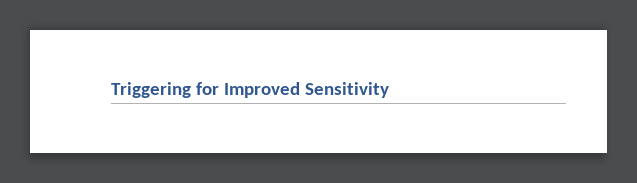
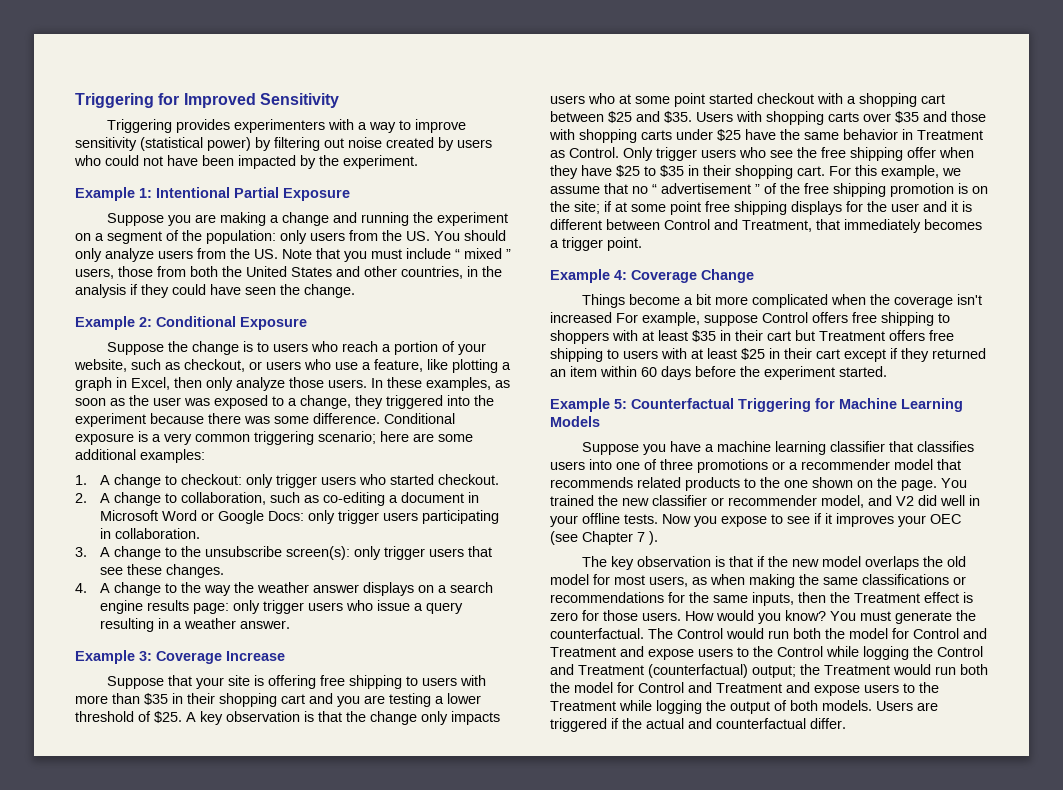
+ Triggering provides experimenters with a way to improve sensitivity (statistical power) by filtering out noise created by users who could not have been impacted by the experiment.
+ Example 1: Intentional Partial Exposure
+ Suppose you are making a change and running the experiment on a segment of the population: only users from the US. You should only analyze users from the US. Note that you must include “ mixed ” users, those from both the United States and other countries, in the analysis if they could have seen the change.
+ Example 2: Conditional Exposure
+ Suppose the change is to users who reach a portion of your website, such as checkout, or users who use a feature, like plotting a graph in Excel, then only analyze those users. In these examples, as soon as the user was exposed to a change, they triggered into the experiment because there was some difference. Conditional exposure is a very common triggering scenario; here are some additional examples:
+ 1. A change to checkout: only trigger users who started checkout.
+ 2. A change to collaboration, such as co-editing a document in Microsoft Word or Google Docs: only trigger users participating in collaboration.
+ 3. A change to the unsubscribe screen(s): only trigger users that see these changes.
+ 4. A change to the way the weather answer displays on a search engine results page: only trigger users who issue a query resulting in a weather answer.
+ Example 3: Coverage Increase
+ Suppose that your site is offering free shipping to users with more than $35 in their shopping cart and you are testing a lower threshold of $25. A key observation is that the change only impacts users who at some point started checkout with a shopping cart between $25 and $35. Users with shopping carts over $35 and those with shopping carts under $25 have the same behavior in Treatment as Control. Only trigger users who see the free shipping offer when they have $25 to $35 in their shopping cart. For this example, we assume that no “ advertisement ” of the free shipping promotion is on the site; if at some point free shipping displays for the user and it is different between Control and Treatment, that immediately becomes a trigger point.
+ Example 4: Coverage Change
+ Things become a bit more complicated when the coverage isn't increased For example, suppose Control offers free shipping to shoppers with at least $35 in their cart but Treatment offers free shipping to users with at least $25 in their cart except if they returned an item within 60 days before the experiment started.
+ Example 5: Counterfactual Triggering for Machine Learning Models
+ Suppose you have a machine learning classifier that classifies users into one of three promotions or a recommender model that recommends related products to the one shown on the page. You trained the new classifier or recommender model, and V2 did well in your offline tests. Now you expose to see if it improves your OEC (see Chapter 7 ).
+ The key observation is that if the new model overlaps the old model for most users, as when making the same classifications or recommendations for the same inputs, then the Treatment effect is zero for those users. How would you know? You must generate the counterfactual. The Control would run both the model for Control and Treatment and expose users to the Control while logging the Control and Treatment (counterfactual) output; the Treatment would run both the model for Control and Treatment and expose users to the Treatment while logging the output of both models. Users are triggered if the actual and counterfactual differ.

